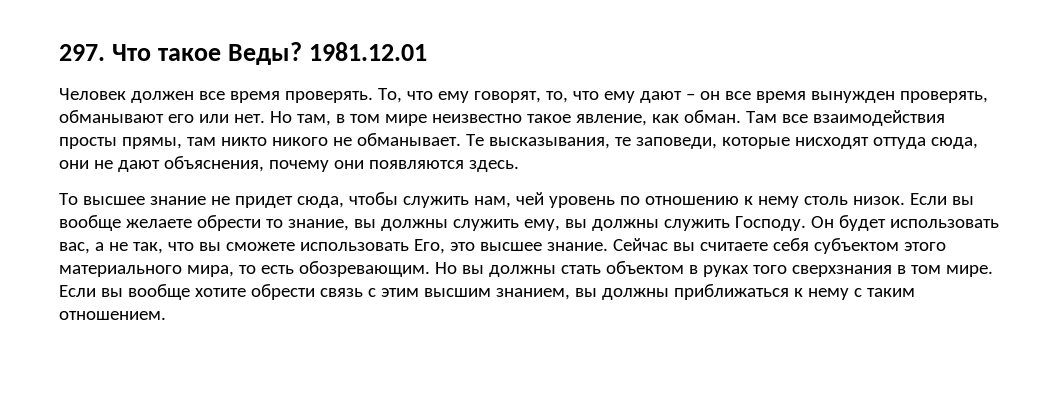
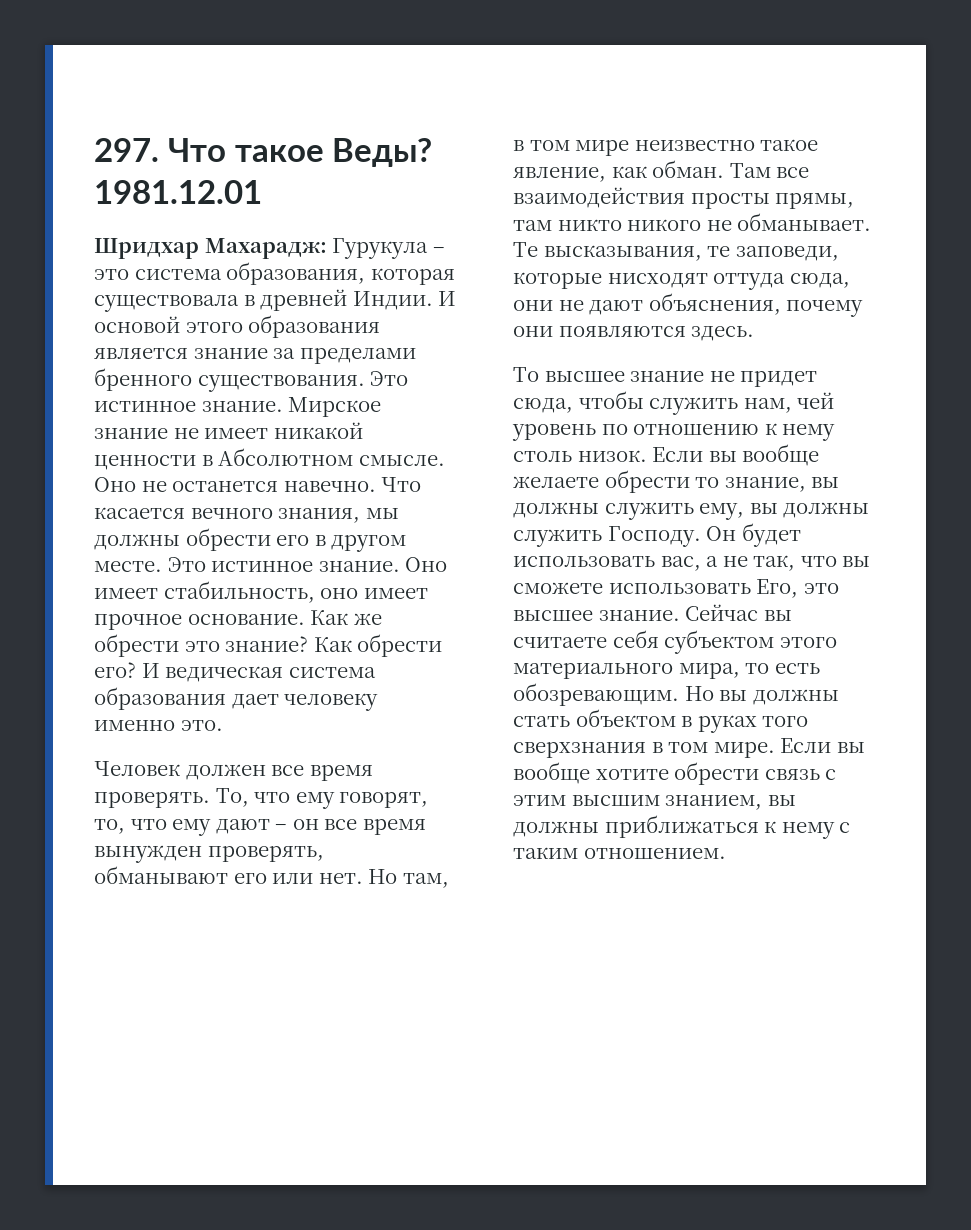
+ Шридхар Махарадж: Гурукула – это система образования, которая существовала в древней Индии. И основой этого образования является знание за пределами бренного существования. Это истинное знание. Мирское знание не имеет никакой ценности в Абсолютном смысле. Оно не останется навечно. Что касается вечного знания, мы должны обрести его в другом месте. Это истинное знание. Оно имеет стабильность, оно имеет прочное основание. Как же обрести это знание? Как обрести его? И ведическая система образования дает человеку именно это.

